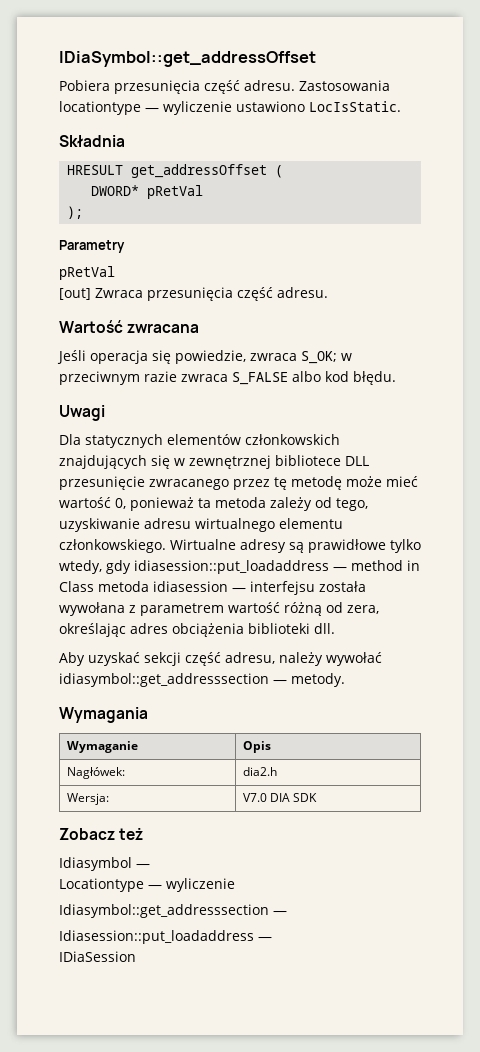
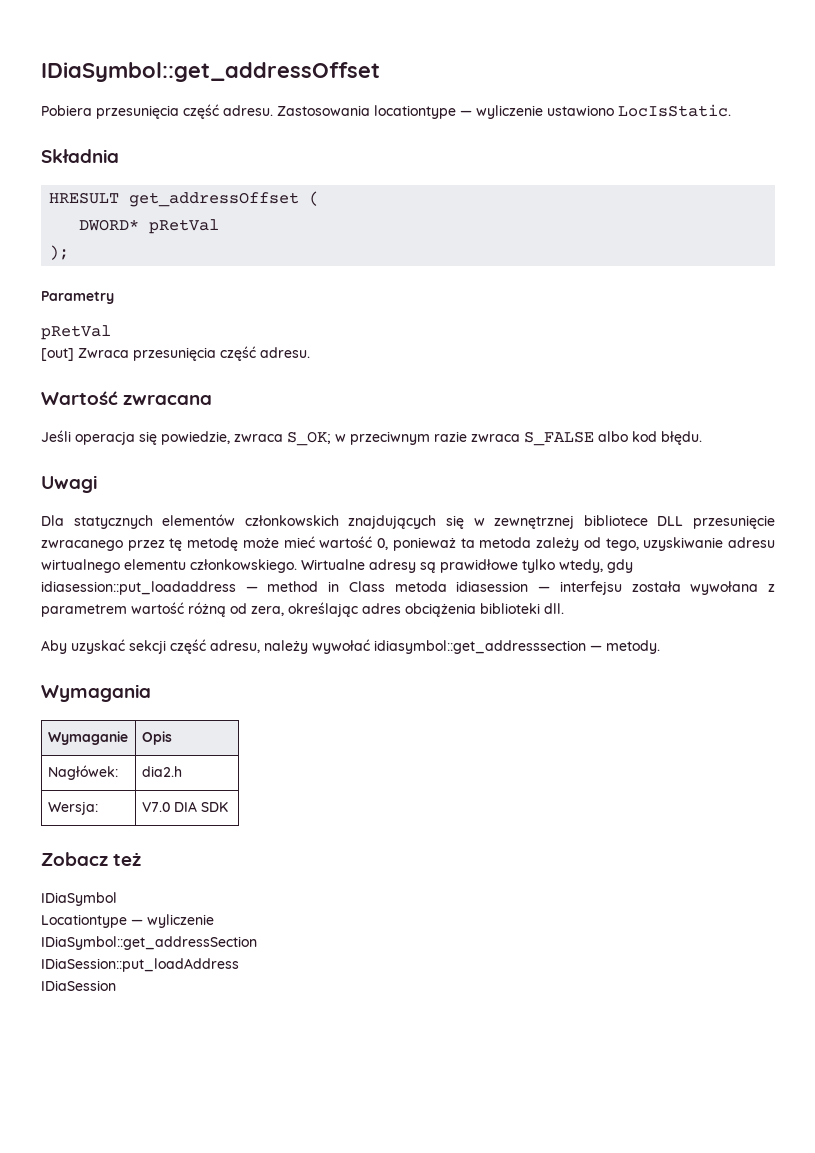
- Idiasymbol —
+ IDiaSymbol
- Idiasymbol::get_addresssection —
- Idiasession::put_loadaddress —
+ IDiaSymbol::get_addressSection
+ IDiaSession::put_loadAddress

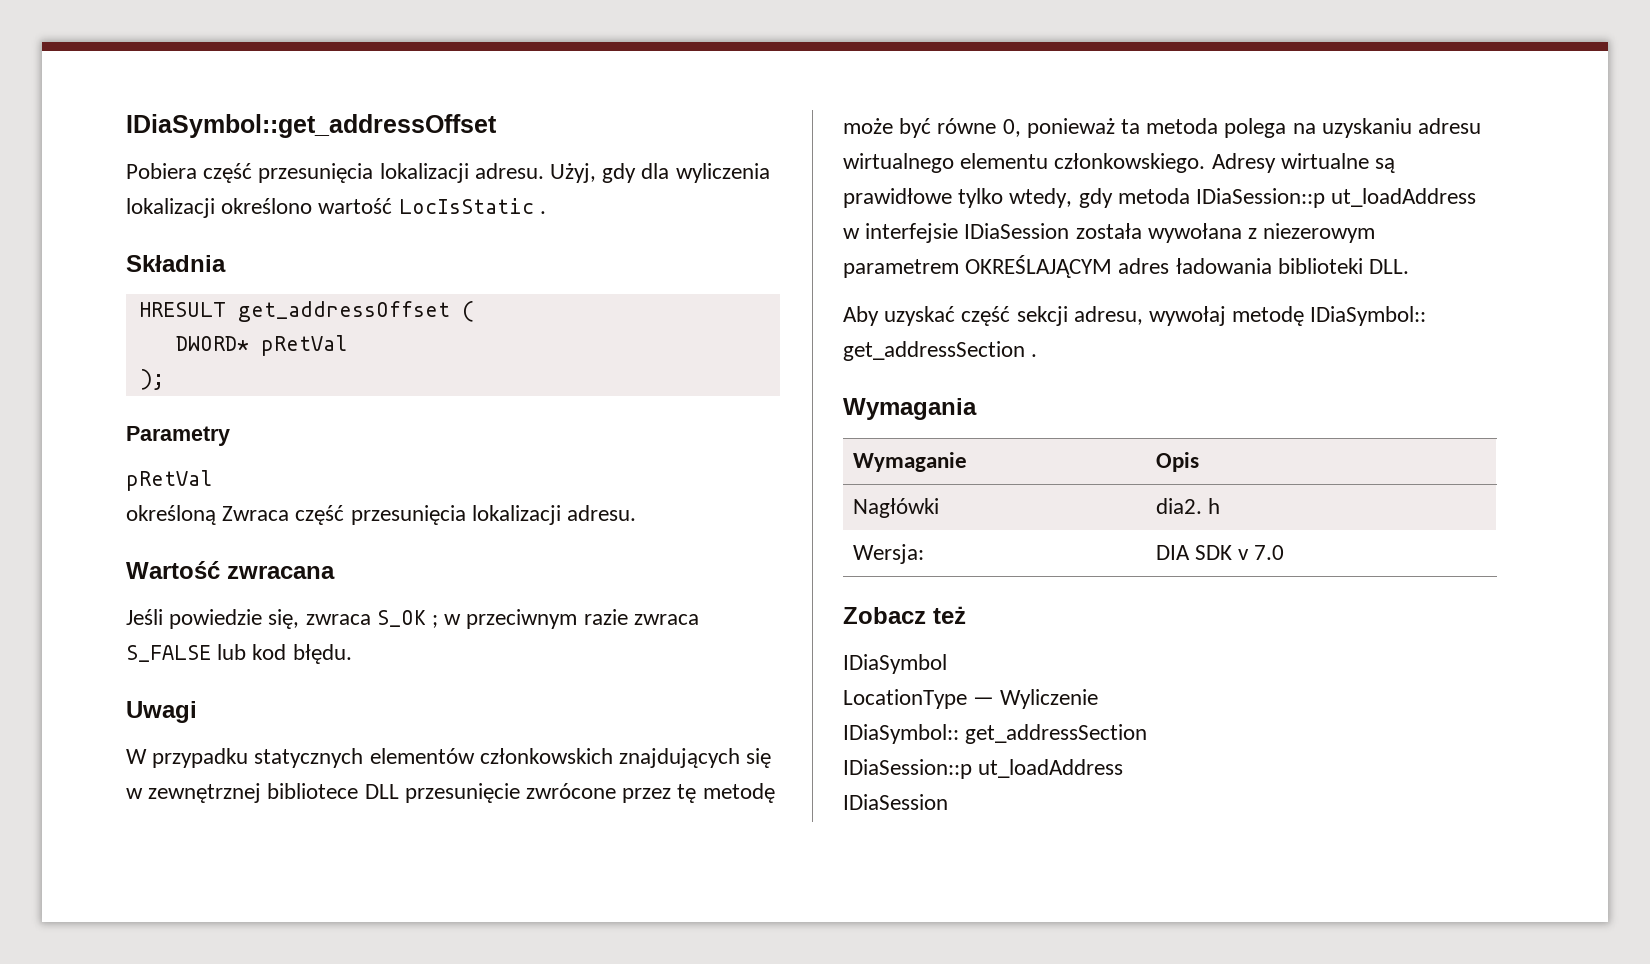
- Pobiera przesunięcia część adresu. Zastosowania locationtype — wyliczenie ustawiono LocIsStatic.
+ Pobiera część przesunięcia lokalizacji adresu. Użyj, gdy dla wyliczenia lokalizacji określono wartość LocIsStatic .
- [out] Zwraca przesunięcia część adresu.
+ określoną Zwraca część przesunięcia lokalizacji adresu.
- Jeśli operacja się powiedzie, zwraca S_OK; w przeciwnym razie zwraca S_FALSE albo kod błędu.
+ Jeśli powiedzie się, zwraca S_OK ; w przeciwnym razie zwraca S_FALSE lub kod błędu.
- Dla statycznych elementów członkowskich znajdujących się w zewnętrznej bibliotece DLL przesunięcie zwracanego przez tę metodę może mieć wartość 0, ponieważ ta metoda zależy od tego, uzyskiwanie adresu wirtualnego elementu członkowskiego.
+ W przypadku statycznych elementów członkowskich znajdujących się w zewnętrznej bibliotece DLL przesunięcie zwrócone przez tę metodę może być równe 0, ponieważ ta metoda polega na uzyskaniu adresu wirtualnego elementu członkowskiego.
- Wirtualne adresy są prawidłowe tylko wtedy, gdy idiasession::put_loadaddress — method in Class metoda idiasession — interfejsu została wywołana z parametrem wartość różną od zera, określając adres obciążenia biblioteki dll.
- Aby uzyskać sekcji część adresu, należy wywołać idiasymbol::get_addresssection — metody.
+ Adresy wirtualne są prawidłowe tylko wtedy, gdy metoda IDiaSession::p ut_loadAddress w interfejsie IDiaSession została wywołana z niezerowym parametrem OKREŚLAJĄCYM adres ładowania biblioteki DLL.
+ Aby uzyskać część sekcji adresu, wywołaj metodę IDiaSymbol:: get_addressSection .
- Nagłówek: | dia2.h
+ Nagłówki | dia2. h
- Wersja: | V7.0 DIA SDK
+ Wersja: | DIA SDK v 7.0
- Locationtype — wyliczenie
- IDiaSymbol::get_addressSection
- IDiaSession::put_loadAddress
+ LocationType — Wyliczenie
+ IDiaSymbol:: get_addressSection
+ IDiaSession::p ut_loadAddress

